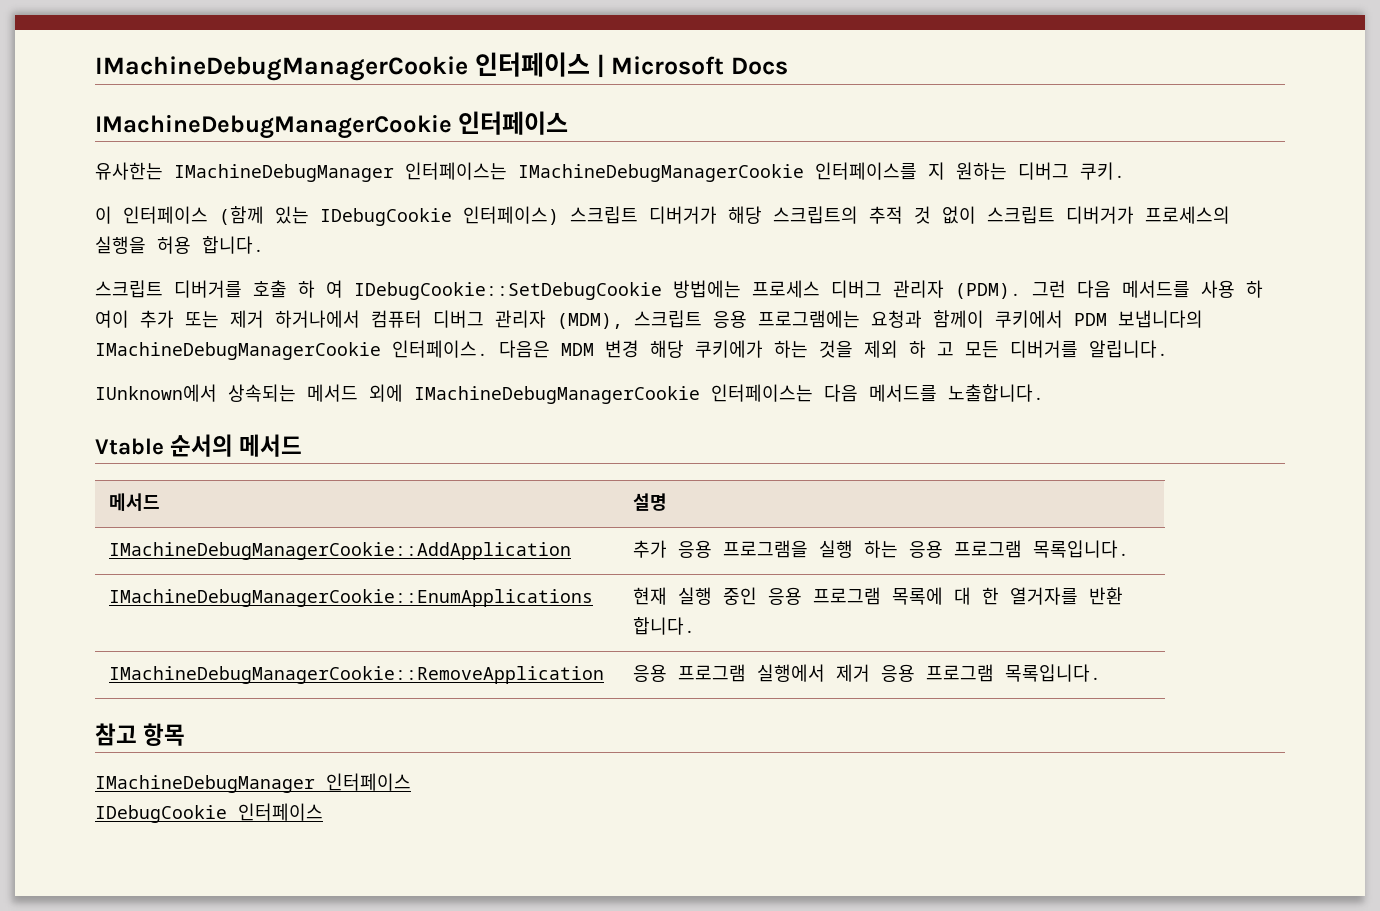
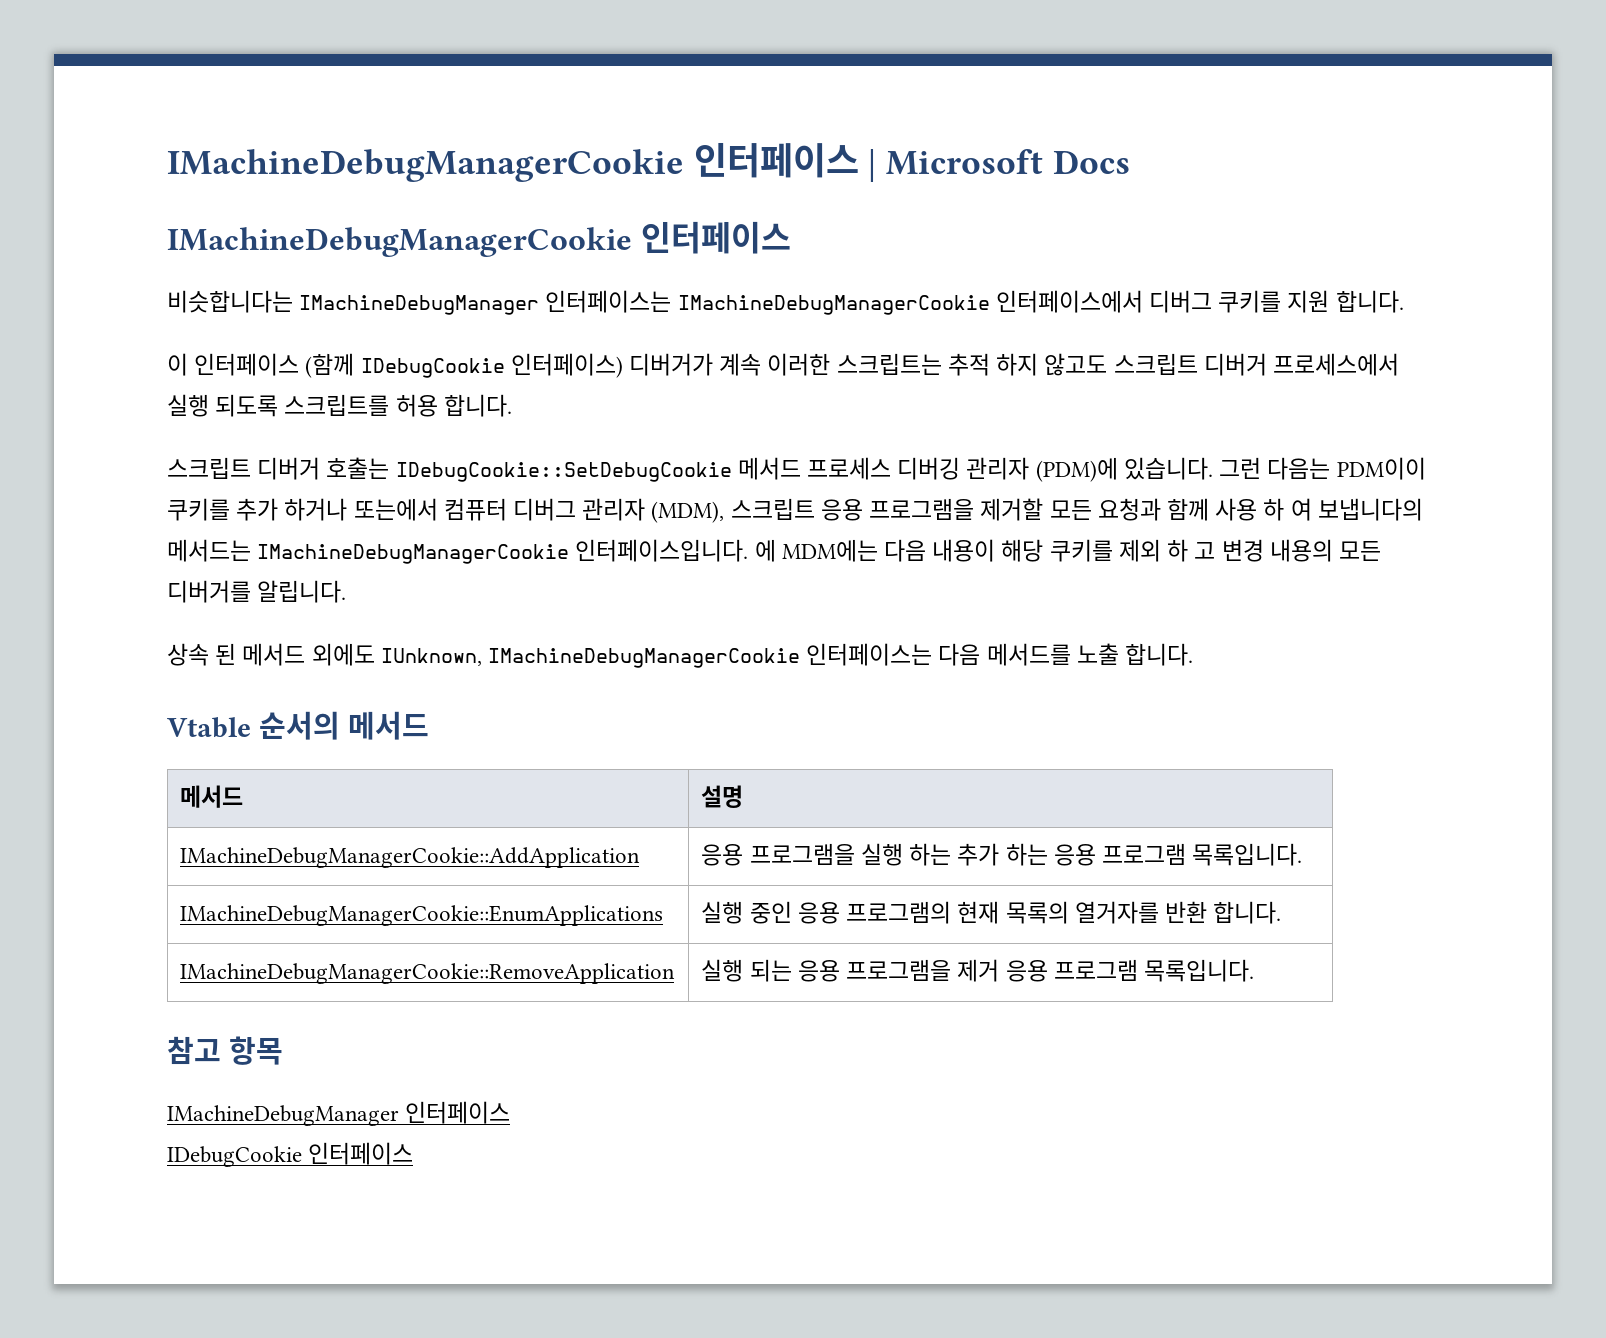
- 유사한는 IMachineDebugManager 인터페이스는 IMachineDebugManagerCookie 인터페이스를 지 원하는 디버그 쿠키.
+ 비슷합니다는 IMachineDebugManager 인터페이스는 IMachineDebugManagerCookie 인터페이스에서 디버그 쿠키를 지원 합니다.
- 이 인터페이스 (함께 있는 IDebugCookie 인터페이스) 스크립트 디버거가 해당 스크립트의 추적 것 없이 스크립트 디버거가 프로세스의 실행을 허용 합니다.
- 스크립트 디버거를 호출 하 여 IDebugCookie::SetDebugCookie 방법에는 프로세스 디버그 관리자 (PDM). 그런 다음 메서드를 사용 하 여이 추가 또는 제거 하거나에서 컴퓨터 디버그 관리자 (MDM), 스크립트 응용 프로그램에는 요청과 함께이 쿠키에서 PDM 보냅니다의 IMachineDebugManagerCookie 인터페이스. 다음은 MDM 변경 해당 쿠키에가 하는 것을 제외 하 고 모든 디버거를 알립니다.
+ 이 인터페이스 (함께 IDebugCookie 인터페이스) 디버거가 계속 이러한 스크립트는 추적 하지 않고도 스크립트 디버거 프로세스에서 실행 되도록 스크립트를 허용 합니다.
+ 스크립트 디버거 호출는 IDebugCookie::SetDebugCookie 메서드 프로세스 디버깅 관리자 (PDM)에 있습니다. 그런 다음는 PDM이이 쿠키를 추가 하거나 또는에서 컴퓨터 디버그 관리자 (MDM), 스크립트 응용 프로그램을 제거할 모든 요청과 함께 사용 하 여 보냅니다의 메서드는 IMachineDebugManagerCookie 인터페이스입니다. 에 MDM에는 다음 내용이 해당 쿠키를 제외 하 고 변경 내용의 모든 디버거를 알립니다.
- IUnknown에서 상속되는 메서드 외에 IMachineDebugManagerCookie 인터페이스는 다음 메서드를 노출합니다.
+ 상속 된 메서드 외에도 IUnknown, IMachineDebugManagerCookie 인터페이스는 다음 메서드를 노출 합니다.
- IMachineDebugManagerCookie::AddApplication | 추가 응용 프로그램을 실행 하는 응용 프로그램 목록입니다.
+ IMachineDebugManagerCookie::AddApplication | 응용 프로그램을 실행 하는 추가 하는 응용 프로그램 목록입니다.
- IMachineDebugManagerCookie::EnumApplications | 현재 실행 중인 응용 프로그램 목록에 대 한 열거자를 반환 합니다.
+ IMachineDebugManagerCookie::EnumApplications | 실행 중인 응용 프로그램의 현재 목록의 열거자를 반환 합니다.
- IMachineDebugManagerCookie::RemoveApplication | 응용 프로그램 실행에서 제거 응용 프로그램 목록입니다.
+ IMachineDebugManagerCookie::RemoveApplication | 실행 되는 응용 프로그램을 제거 응용 프로그램 목록입니다.

